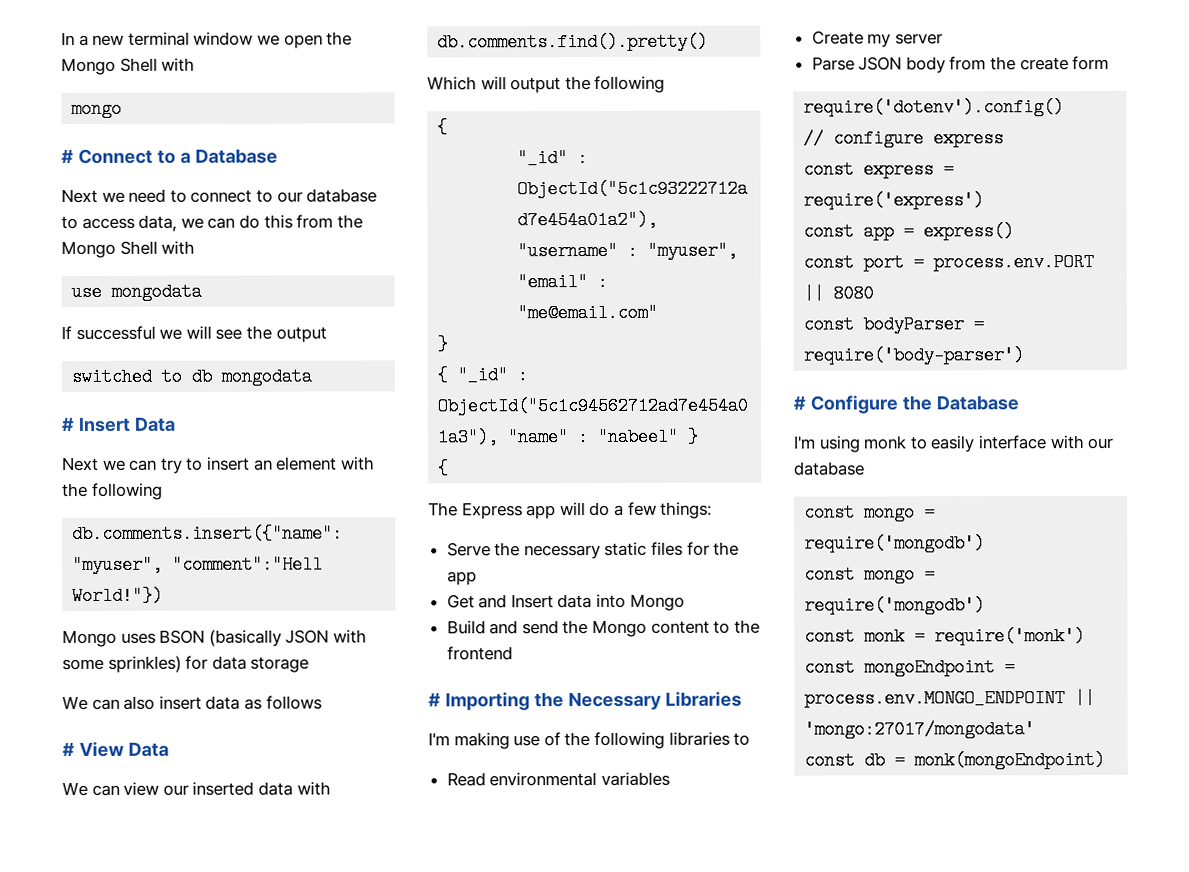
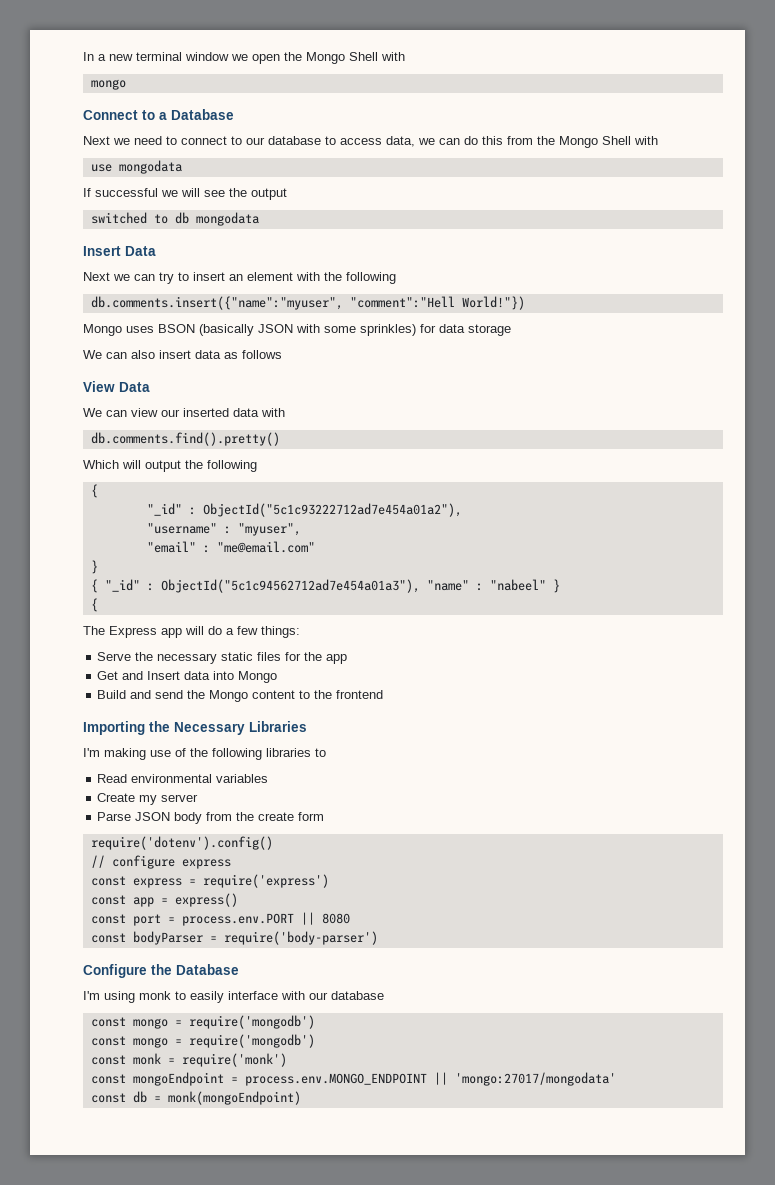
- # Connect to a Database
+ Connect to a Database
- # Insert Data
+ Insert Data
- # View Data
+ View Data
- # Importing the Necessary Libraries
+ Importing the Necessary Libraries
- # Configure the Database
+ Configure the Database

